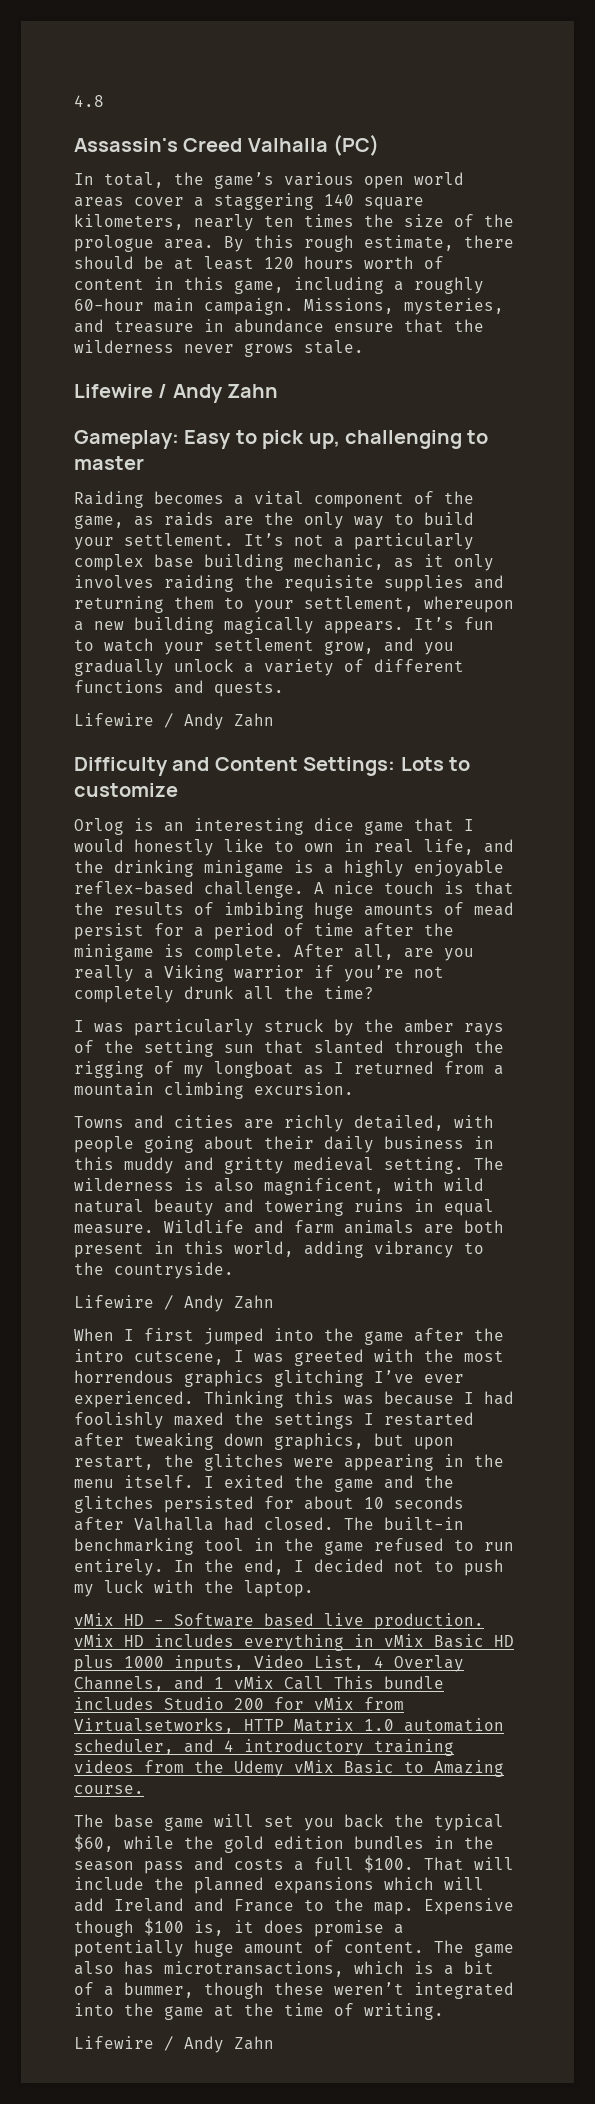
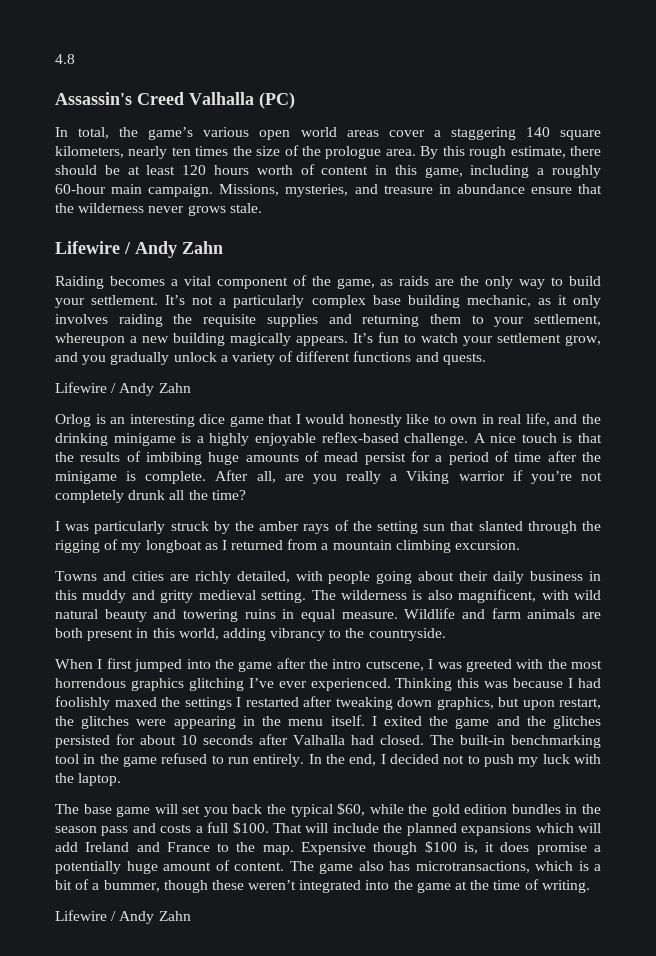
- Gameplay: Easy to pick up, challenging to master
- Difficulty and Content Settings: Lots to customize
  Wildlife and farm animals are both present in this world, adding vibrancy to the countryside.
- Lifewire / Andy Zahn
- vMix HD - Software based live production. vMix HD includes everything in vMix Basic HD plus 1000 inputs, Video List, 4 Overlay Channels, and 1 vMix Call This bundle includes Studio 200 for vMix from Virtualsetworks, HTTP Matrix 1.0 automation scheduler, and 4 introductory training videos from the Udemy vMix Basic to Amazing course.

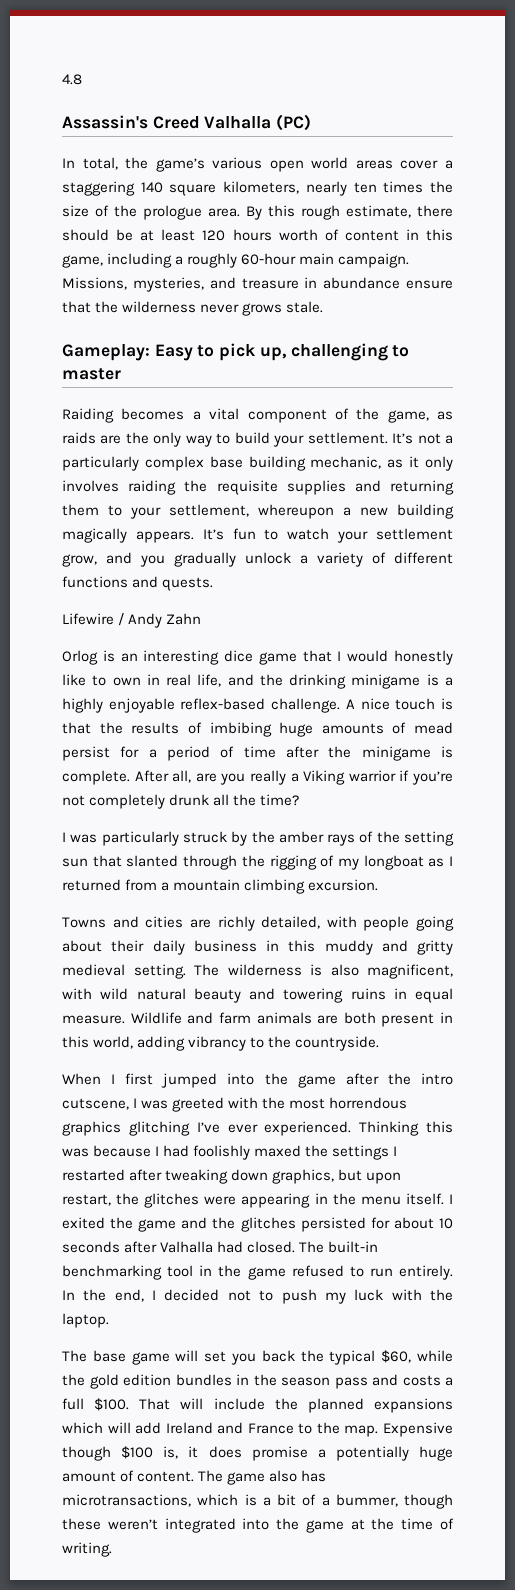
  Missions, mysteries, and treasure in abundance ensure that the wilderness never grows stale.
- Lifewire / Andy Zahn
+ Gameplay: Easy to pick up, challenging to master
  The game also has microtransactions, which is a bit of a bummer, though these weren’t integrated into the game at the time of writing.
- Lifewire / Andy Zahn

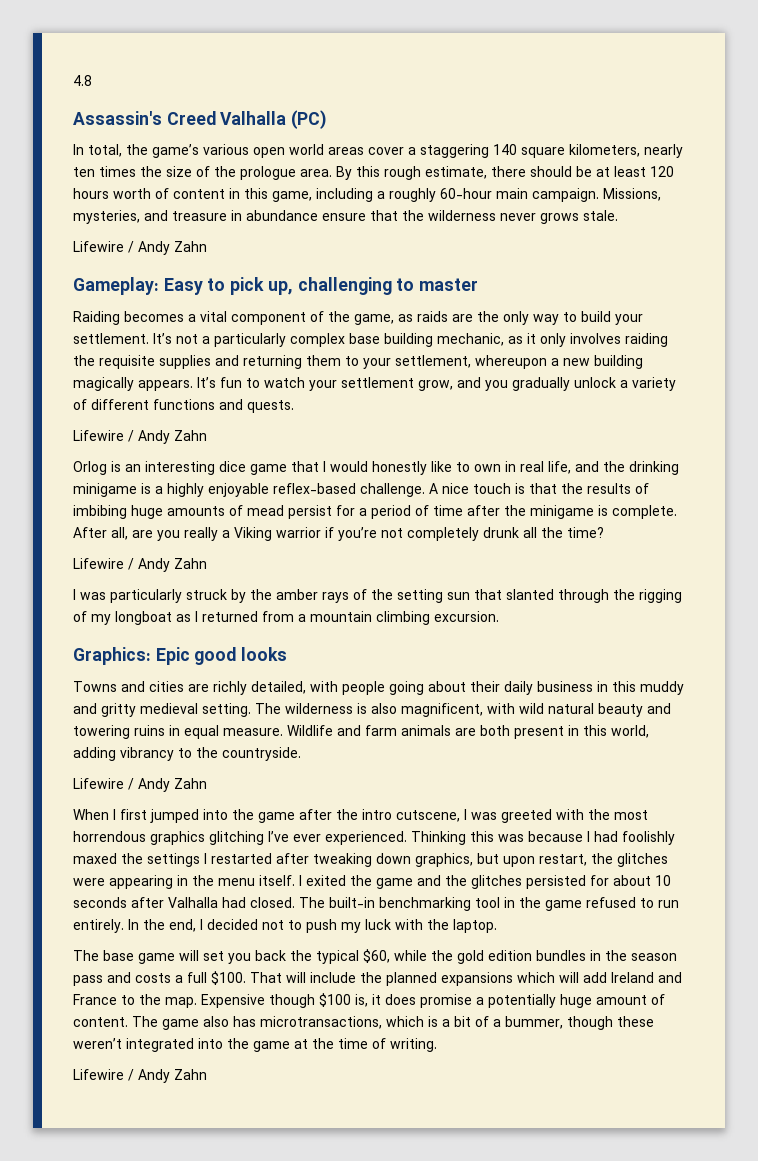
  Missions, mysteries, and treasure in abundance ensure that the wilderness never grows stale.
+ Lifewire / Andy Zahn
  After all, are you really a Viking warrior if you’re not completely drunk all the time?
+ Lifewire / Andy Zahn
+ Graphics: Epic good looks
  Wildlife and farm animals are both present in this world, adding vibrancy to the countryside.
+ Lifewire / Andy Zahn
  The game also has microtransactions, which is a bit of a bummer, though these weren’t integrated into the game at the time of writing.
+ Lifewire / Andy Zahn

